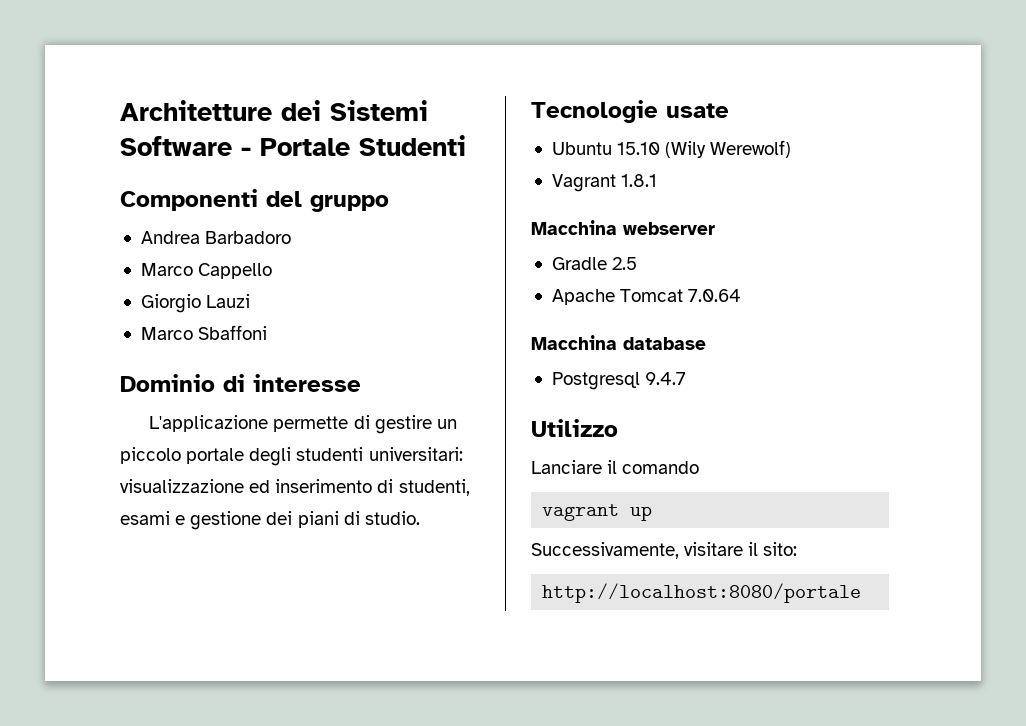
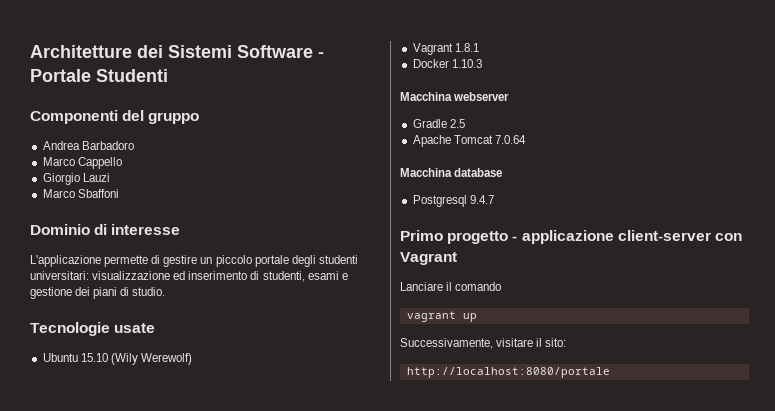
+ Docker 1.10.3
- Utilizzo
+ Primo progetto - applicazione client-server con Vagrant

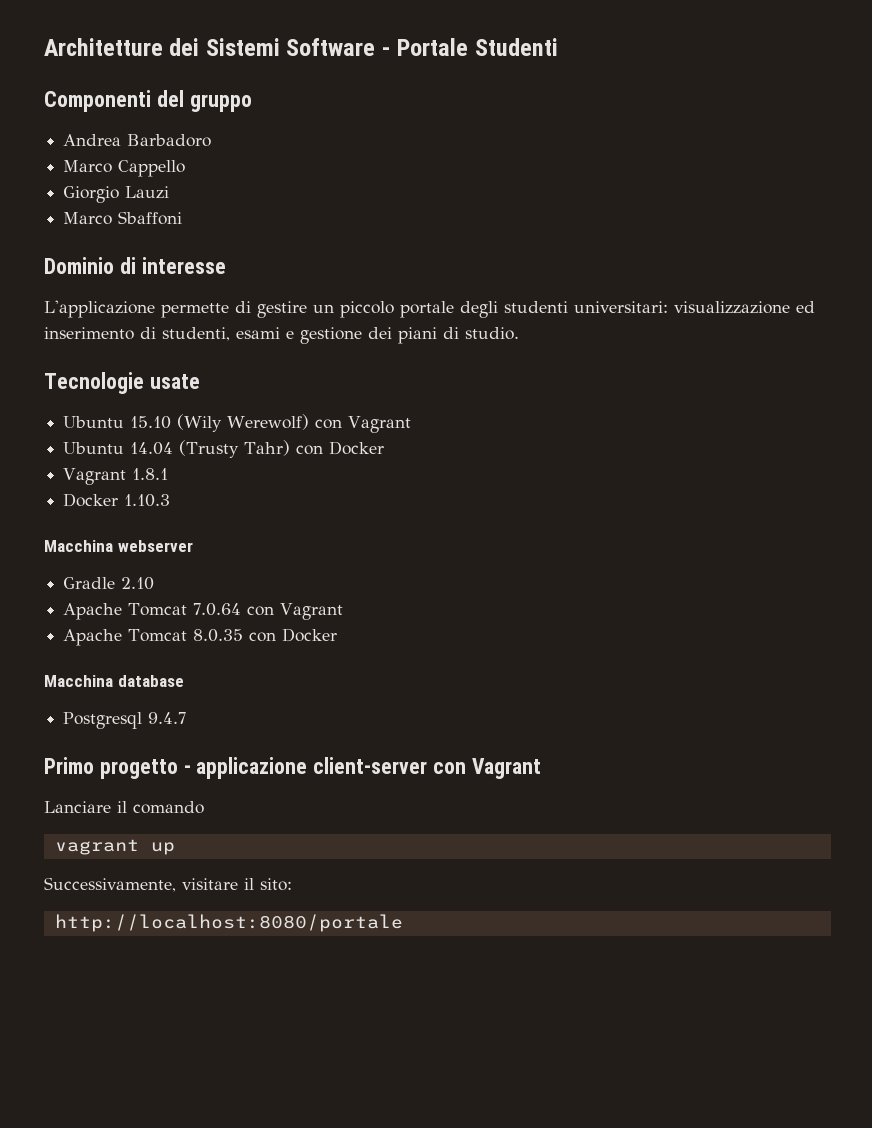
- Ubuntu 15.10 (Wily Werewolf)
+ Ubuntu 15.10 (Wily Werewolf) con Vagrant
+ Ubuntu 14.04 (Trusty Tahr) con Docker
- Gradle 2.5
+ Gradle 2.10
- Apache Tomcat 7.0.64
+ Apache Tomcat 7.0.64 con Vagrant
+ Apache Tomcat 8.0.35 con Docker

